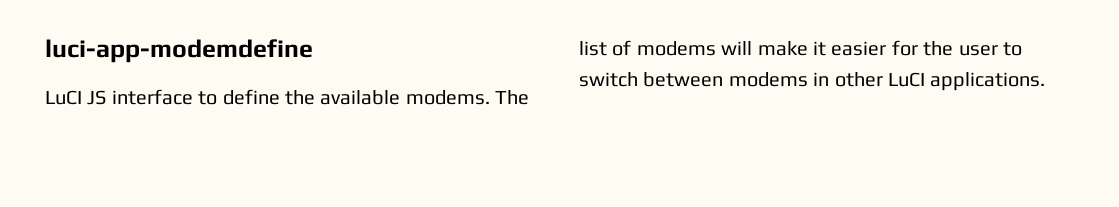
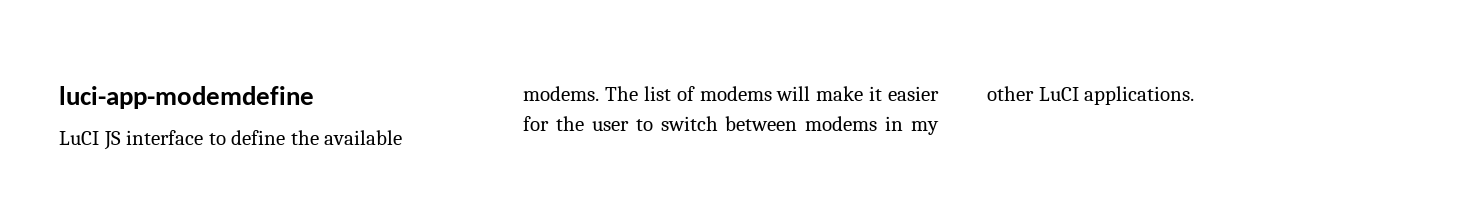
- The list of modems will make it easier for the user to switch between modems in other LuCI applications.
+ The list of modems will make it easier for the user to switch between modems in my other LuCI applications.

